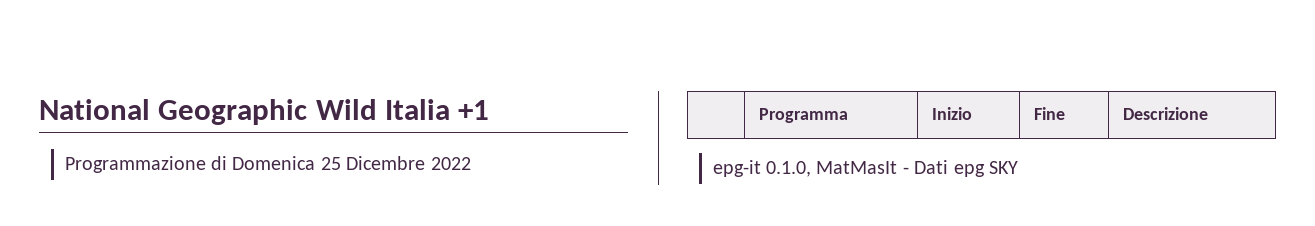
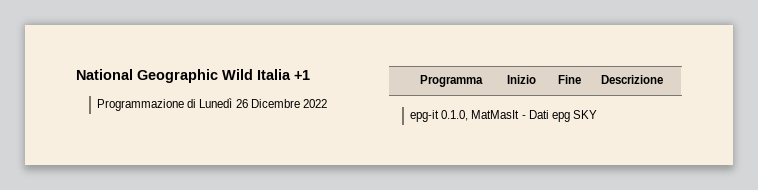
- Programmazione di Domenica 25 Dicembre 2022
+ Programmazione di Lunedì 26 Dicembre 2022

